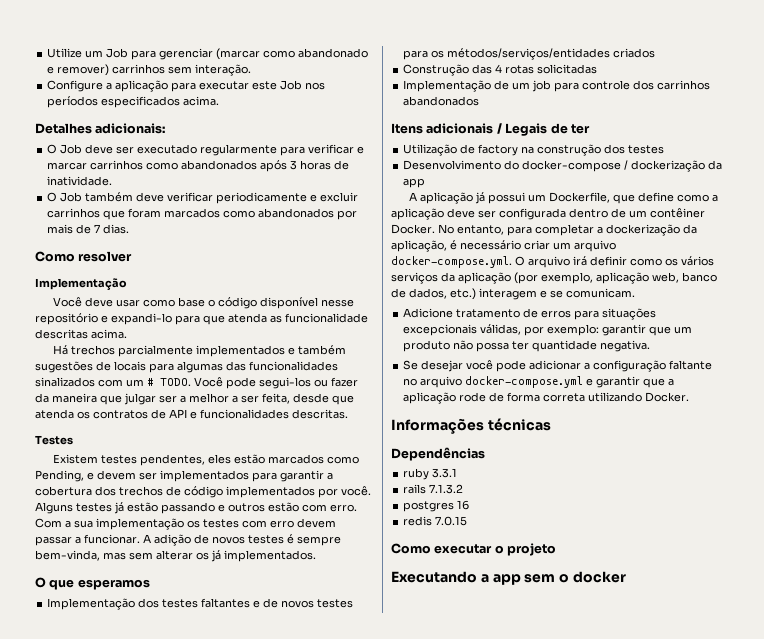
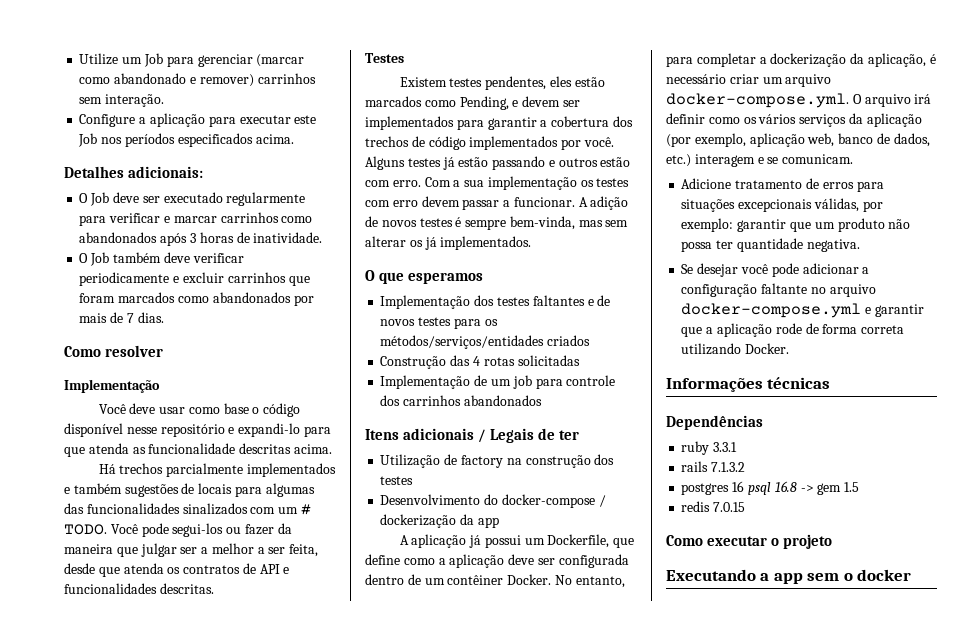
- postgres 16
+ postgres 16 psql 16.8 -> gem 1.5

